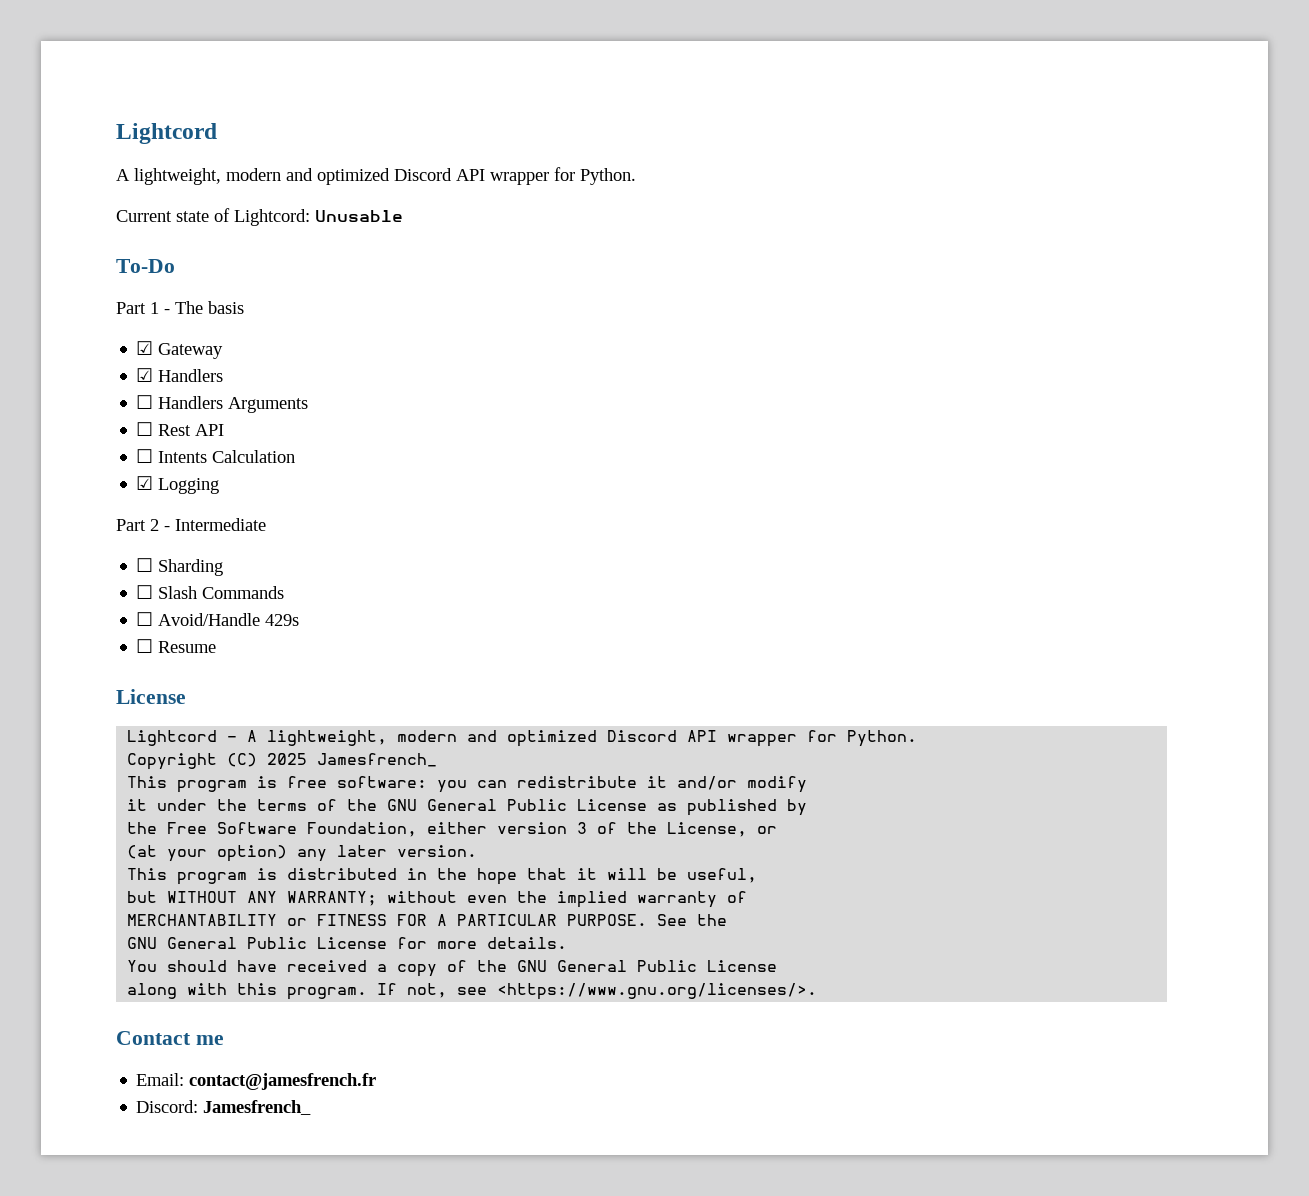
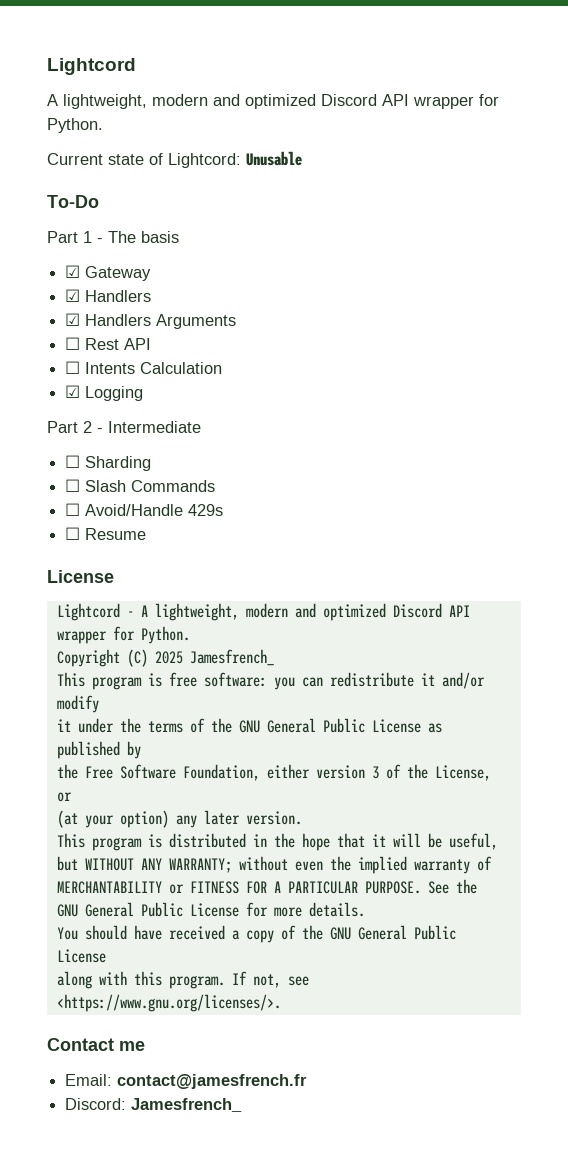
- ☐ Handlers Arguments
+ ☑ Handlers Arguments

